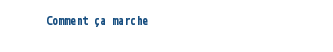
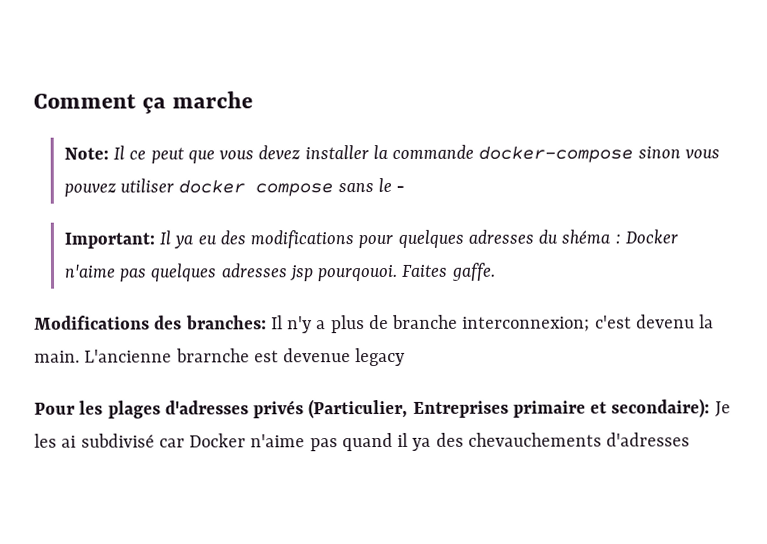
+ Note: Il ce peut que vous devez installer la commande docker-compose sinon vous pouvez utiliser docker compose sans le -
+ Important: Il ya eu des modifications pour quelques adresses du shéma : Docker n'aime pas quelques adresses jsp pourqouoi. Faites gaffe.
+ Modifications des branches: Il n'y a plus de branche interconnexion; c'est devenu la main. L'ancienne brarnche est devenue legacy
+ Pour les plages d'adresses privés (Particulier, Entreprises primaire et secondaire): Je les ai subdivisé car Docker n'aime pas quand il ya des chevauchements d'adresses

